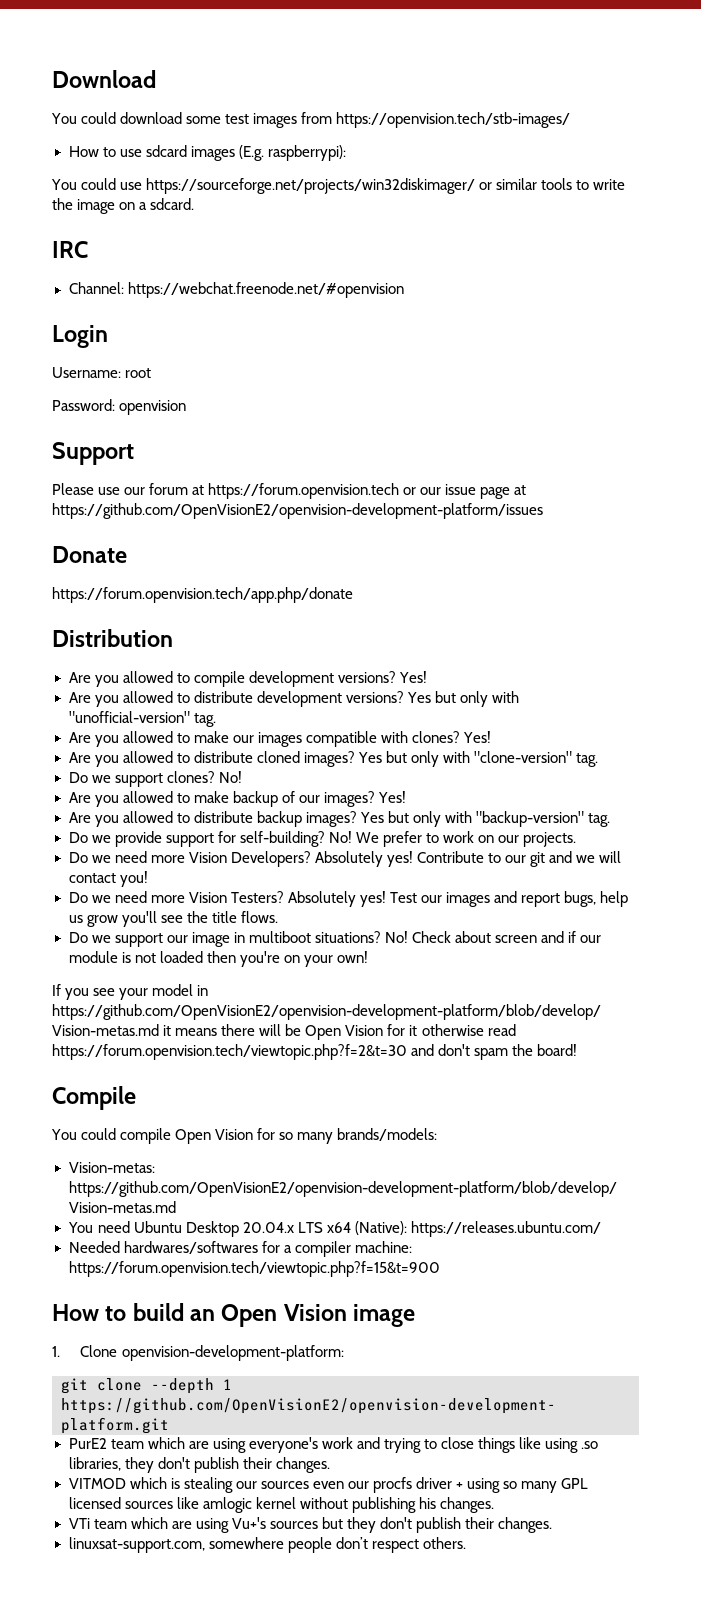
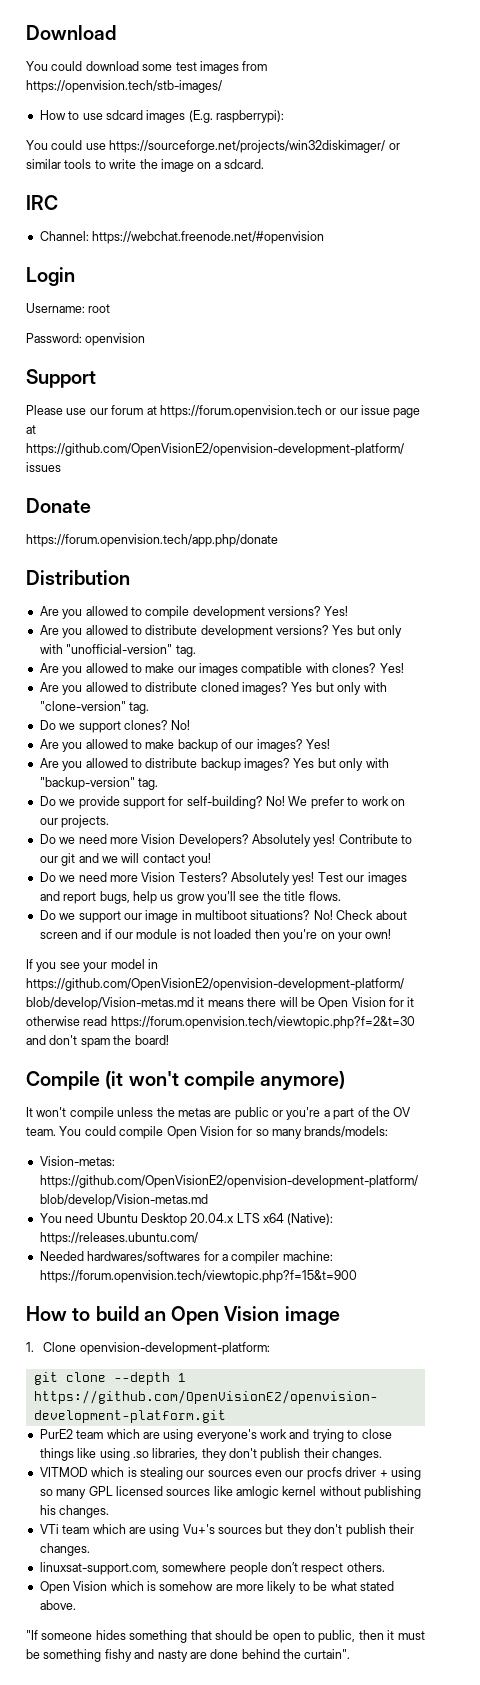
- Compile
- You could compile Open Vision for so many brands/models:
+ Compile (it won't compile anymore)
+ It won't compile unless the metas are public or you're a part of the OV team. You could compile Open Vision for so many brands/models:
+ Open Vision which is somehow are more likely to be what stated above.
+ "If someone hides something that should be open to public, then it must be something fishy and nasty are done behind the curtain".

